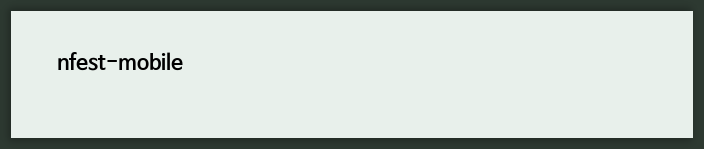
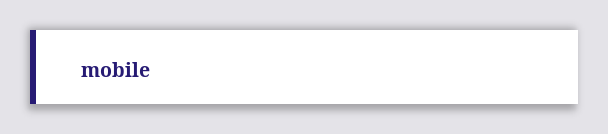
- nfest-mobile
+ mobile

